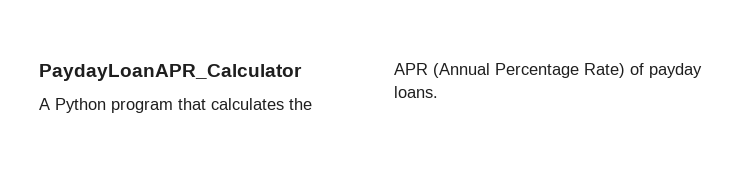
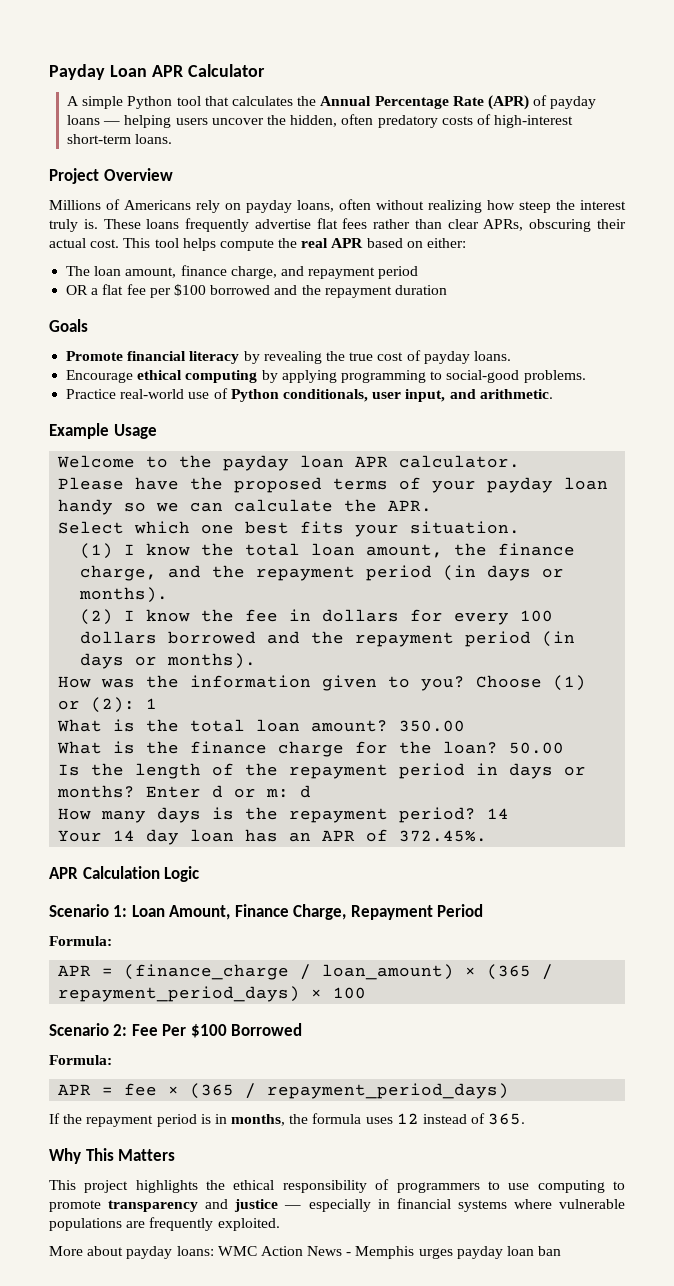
- PaydayLoanAPR_Calculator
- A Python program that calculates the APR (Annual Percentage Rate) of payday loans.
+ Payday Loan APR Calculator
+ A simple Python tool that calculates the Annual Percentage Rate (APR) of payday loans — helping users uncover the hidden, often predatory costs of high-interest short-term loans.
+ Project Overview
+ Millions of Americans rely on payday loans, often without realizing how steep the interest truly is. These loans frequently advertise flat fees rather than clear APRs, obscuring their actual cost. This tool helps compute the real APR based on either:
+ The loan amount, finance charge, and repayment period
+ OR a flat fee per $100 borrowed and the repayment duration
+ Goals
+ Promote financial literacy by revealing the true cost of payday loans.
+ Encourage ethical computing by applying programming to social-good problems.
+ Practice real-world use of Python conditionals, user input, and arithmetic.
+ Example Usage
+ Welcome to the payday loan APR calculator.
+ Please have the proposed terms of your payday loan handy so we can calculate the APR.
+ Select which one best fits your situation.
+ (1) I know the total loan amount, the finance charge, and the repayment period (in days or months).
+ (2) I know the fee in dollars for every 100 dollars borrowed and the repayment period (in days or months).
+ How was the information given to you? Choose (1) or (2): 1
+ What is the total loan amount? 350.00
+ What is the finance charge for the loan? 50.00
+ Is the length of the repayment period in days or months? Enter d or m: d
+ How many days is the repayment period? 14
+ Your 14 day loan has an APR of 372.45%.
+ APR Calculation Logic
+ Scenario 1: Loan Amount, Finance Charge, Repayment Period
+ Formula:
+ APR = (finance_charge / loan_amount) × (365 / repayment_period_days) × 100
+ Scenario 2: Fee Per $100 Borrowed
+ Formula:
+ APR = fee × (365 / repayment_period_days)
+ If the repayment period is in months, the formula uses 12 instead of 365.
+ Why This Matters
+ This project highlights the ethical responsibility of programmers to use computing to promote transparency and justice — especially in financial systems where vulnerable populations are frequently exploited.
+ More about payday loans: WMC Action News - Memphis urges payday loan ban

